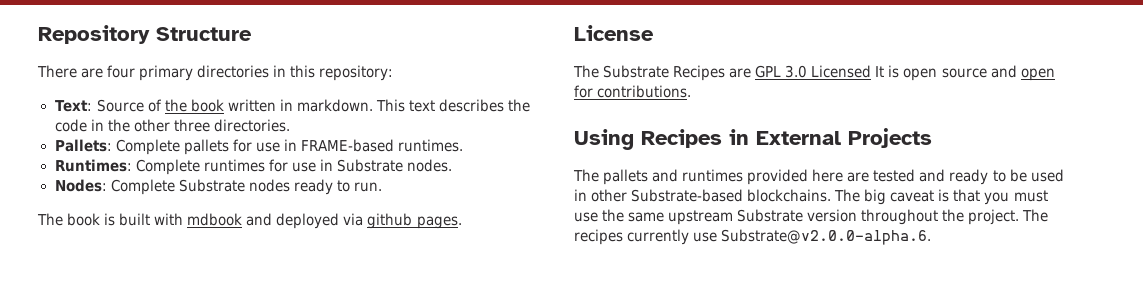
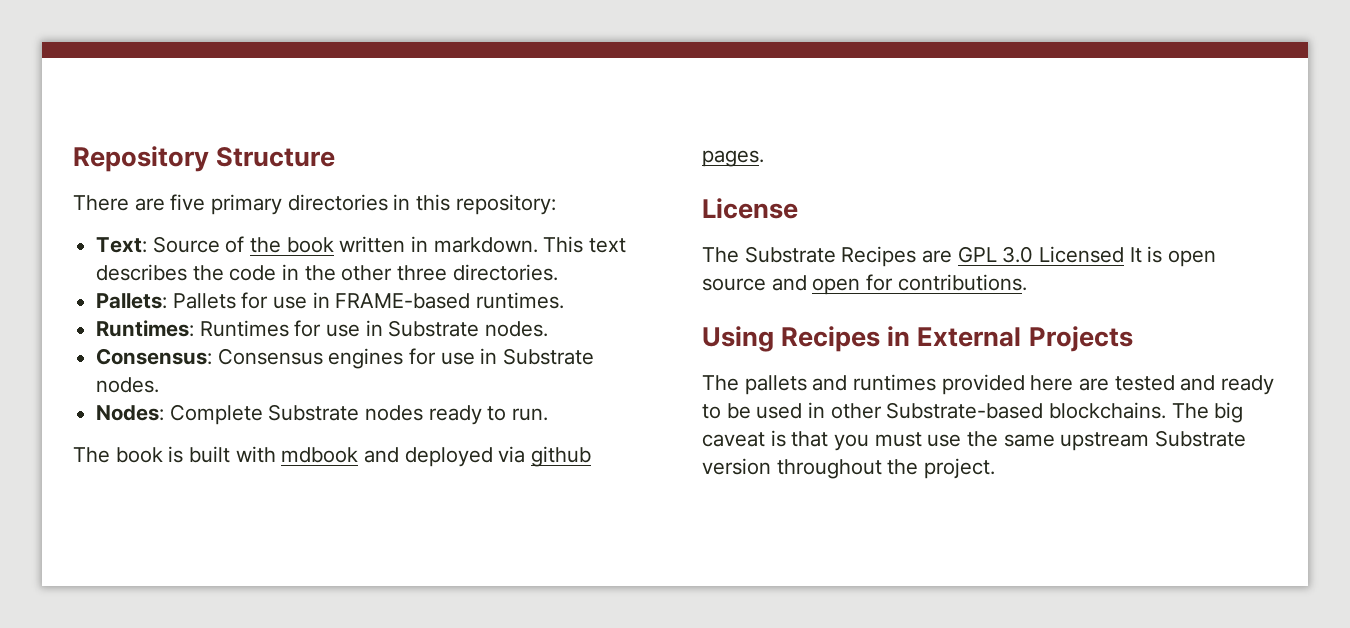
- There are four primary directories in this repository:
+ There are five primary directories in this repository:
- Pallets: Complete pallets for use in FRAME-based runtimes.
+ Pallets: Pallets for use in FRAME-based runtimes.
- Runtimes: Complete runtimes for use in Substrate nodes.
+ Runtimes: Runtimes for use in Substrate nodes.
+ Consensus: Consensus engines for use in Substrate nodes.
- The recipes currently use Substrate@v2.0.0-alpha.6.

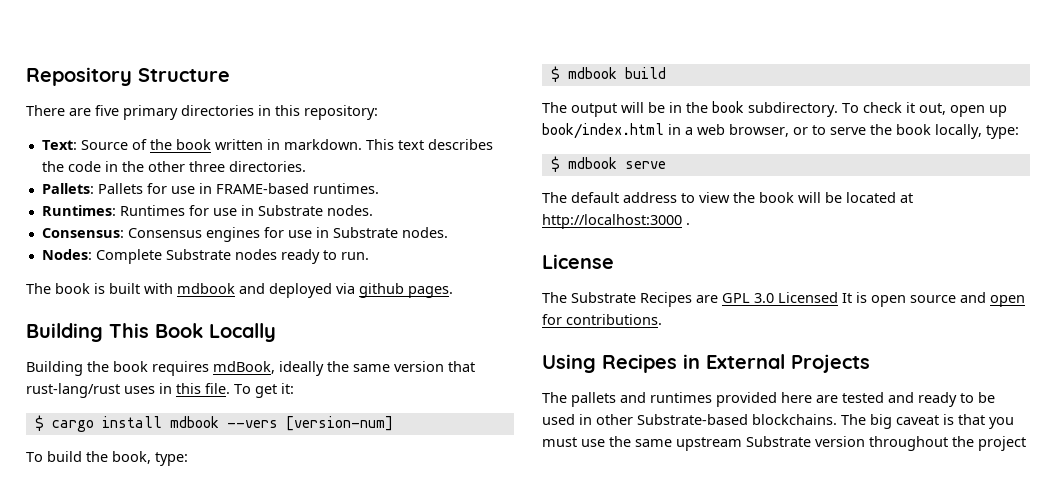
+ Building This Book Locally
+ Building the book requires mdBook, ideally the same version that rust-lang/rust uses in this file. To get it:
+ $ cargo install mdbook --vers [version-num]
+ To build the book, type:
+ $ mdbook build
+ The output will be in the book subdirectory. To check it out, open up book/index.html in a web browser, or to serve the book locally, type:
+ $ mdbook serve
+ The default address to view the book will be located at http://localhost:3000 .
- The big caveat is that you must use the same upstream Substrate version throughout the project.
+ The big caveat is that you must use the same upstream Substrate version throughout the project

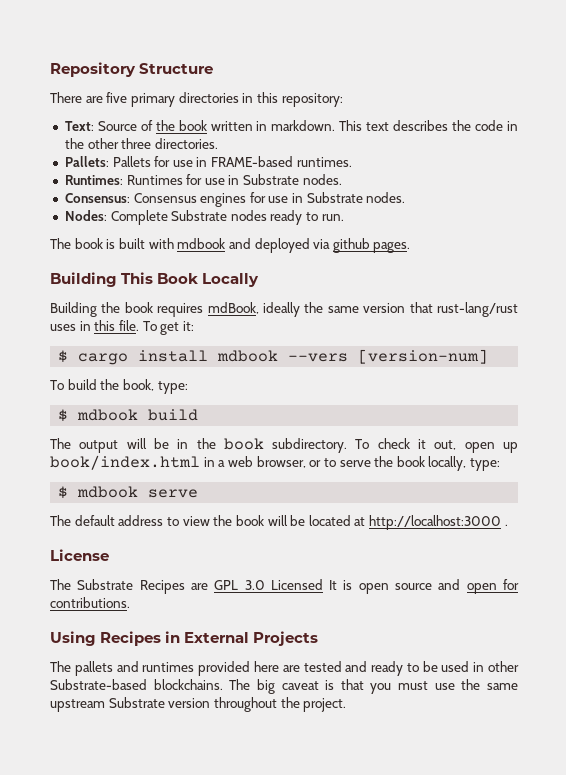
- The big caveat is that you must use the same upstream Substrate version throughout the project
+ The big caveat is that you must use the same upstream Substrate version throughout the project.

